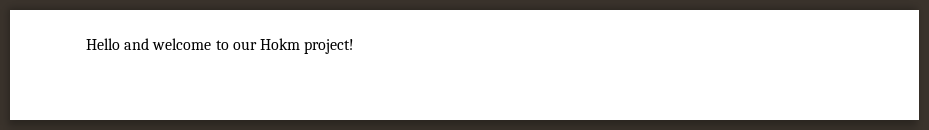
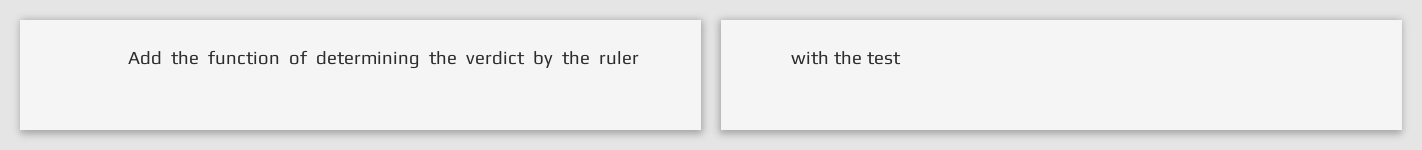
- Hello and welcome to our Hokm project!
+ Add the function of determining the verdict by the ruler with the test

